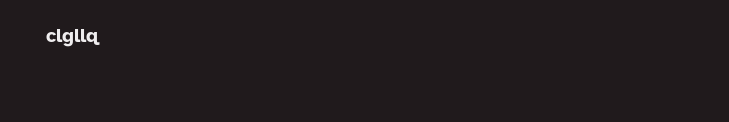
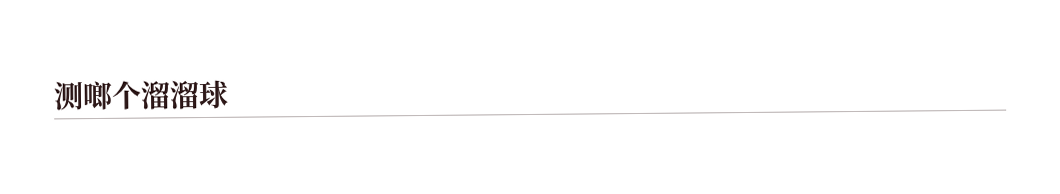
- clgllq
+ 测啷个溜溜球

